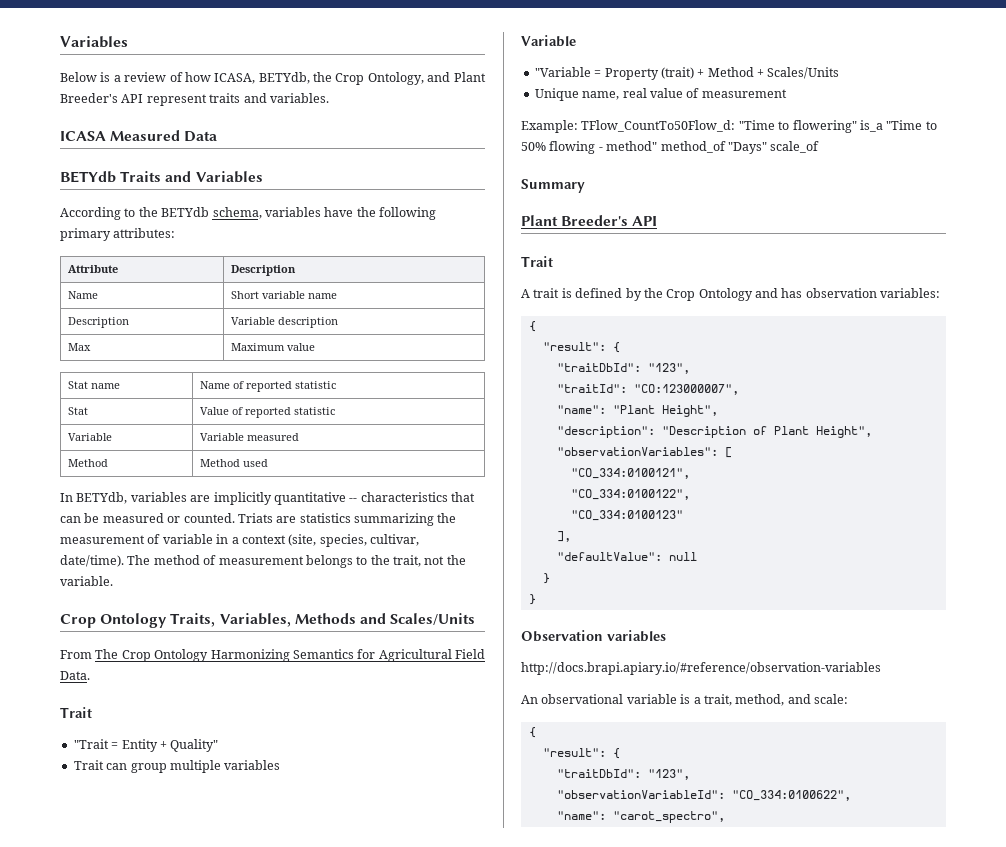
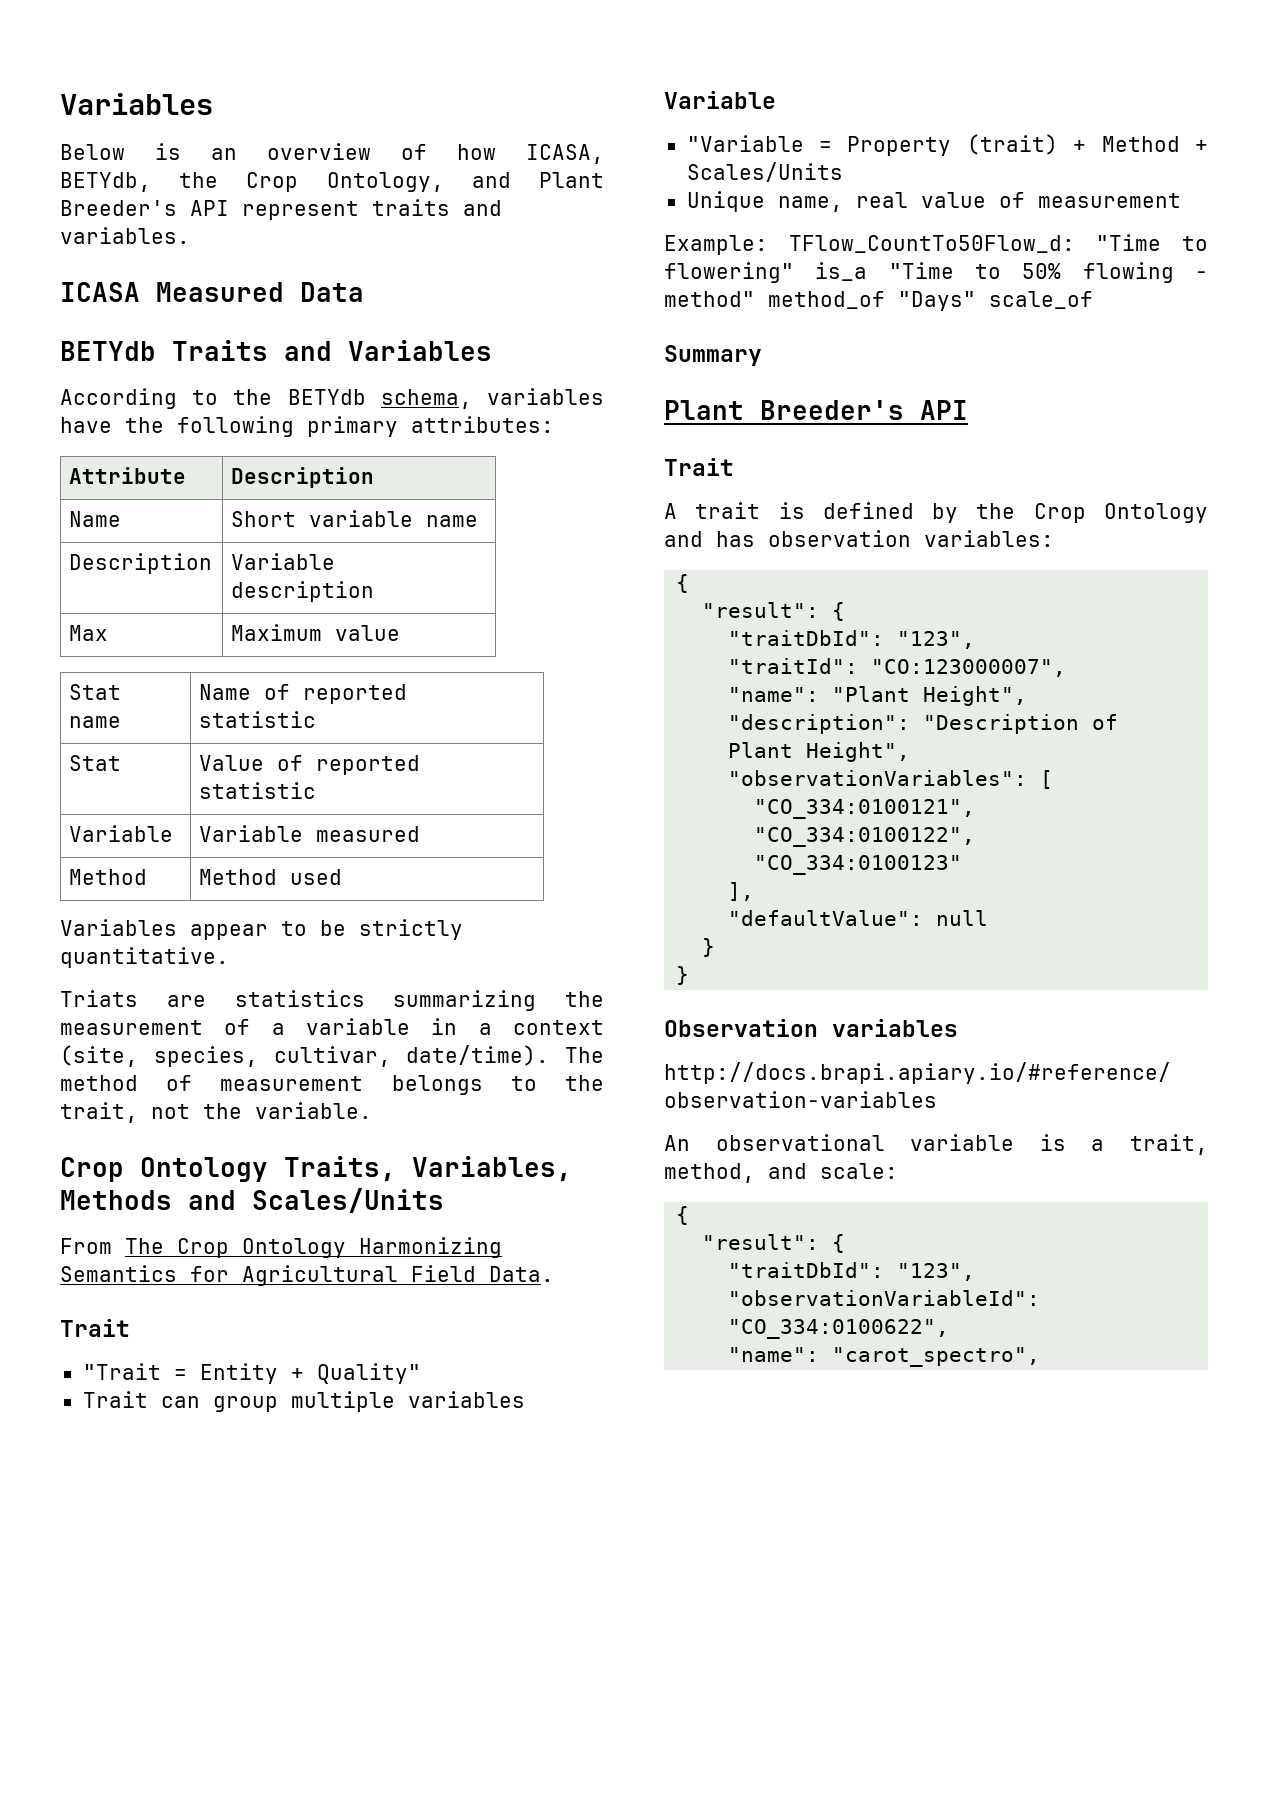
- Below is a review of how ICASA, BETYdb, the Crop Ontology, and Plant Breeder's API represent traits and variables.
+ Below is an overview of how ICASA, BETYdb, the Crop Ontology, and Plant Breeder's API represent traits and variables.
- In BETYdb, variables are implicitly quantitative -- characteristics that can be measured or counted. Triats are statistics summarizing the measurement of variable in a context (site, species, cultivar, date/time).
+ Variables appear to be strictly quantitative.
+ Triats are statistics summarizing the measurement of a variable in a context (site, species, cultivar, date/time).

